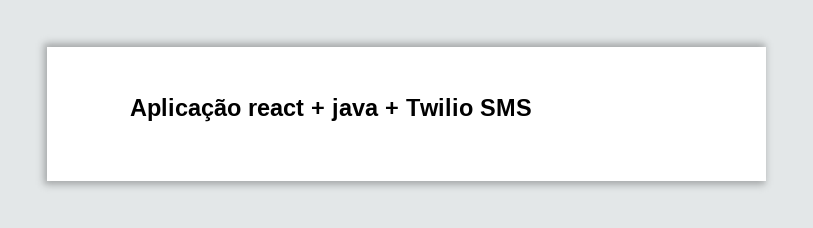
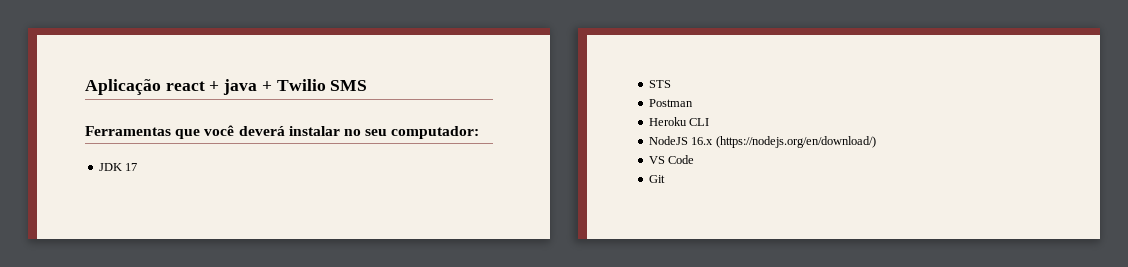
+ Ferramentas que você deverá instalar no seu computador:
+ JDK 17
+ STS
+ Postman
+ Heroku CLI
+ NodeJS 16.x (https://nodejs.org/en/download/)
+ VS Code
+ Git

